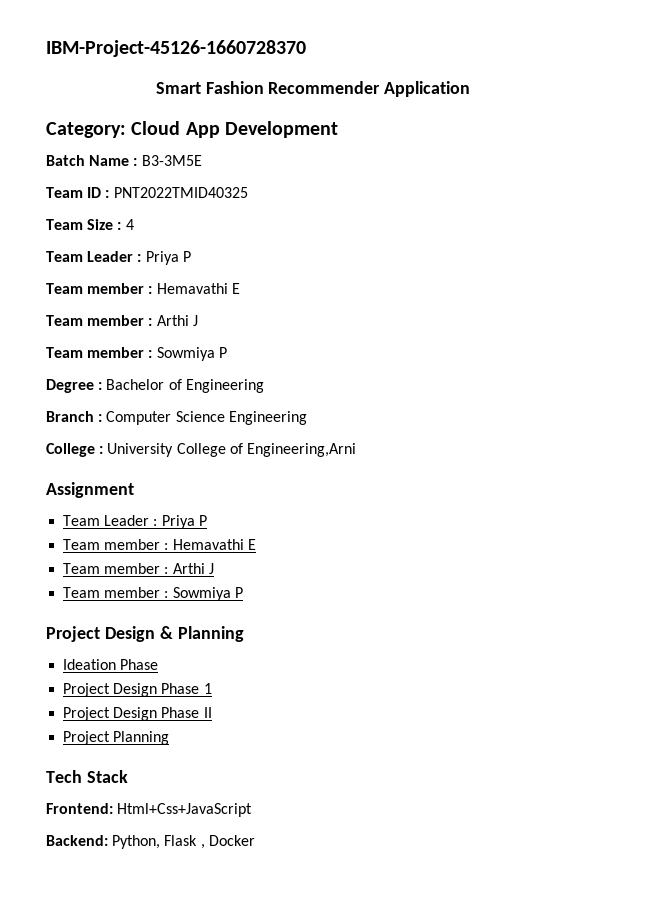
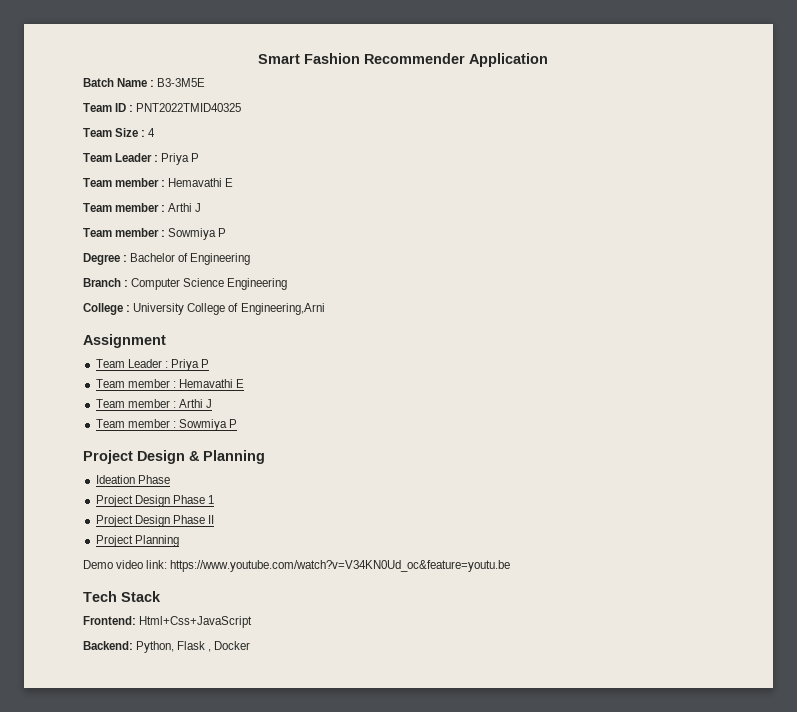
- IBM-Project-45126-1660728370
- Category: Cloud App Development
+ Demo video link: https://www.youtube.com/watch?v=V34KN0Ud_oc&feature=youtu.be

